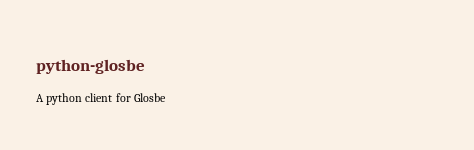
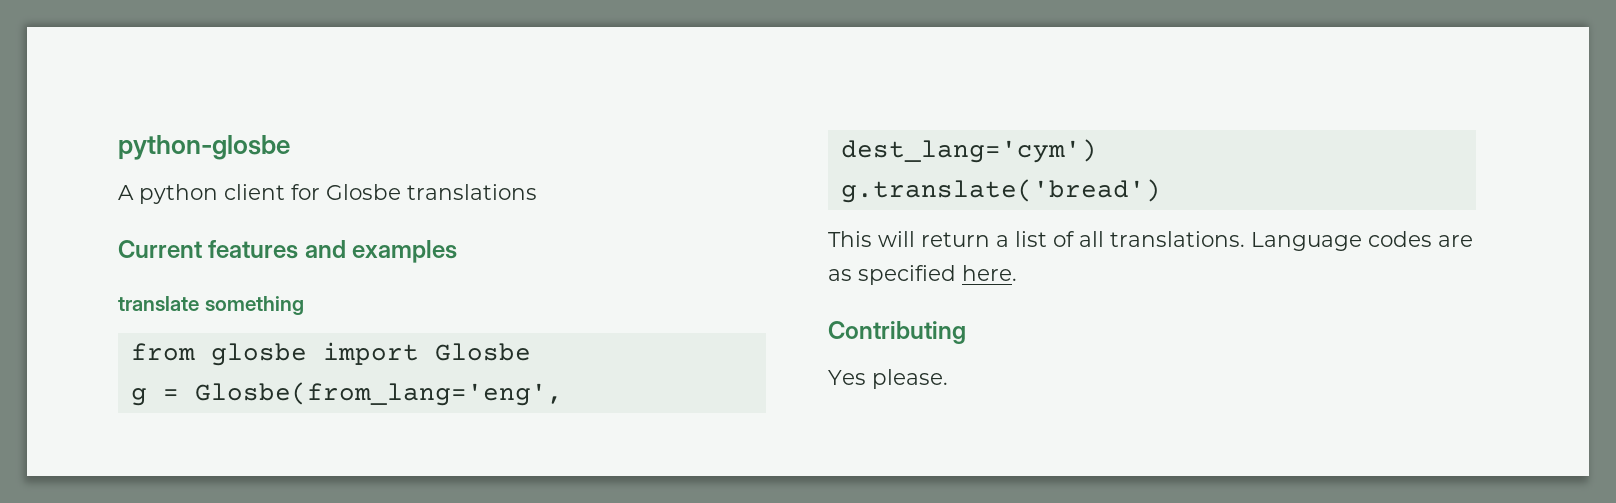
- A python client for Glosbe
+ A python client for Glosbe translations
+ Current features and examples
+ translate something
+ from glosbe import Glosbe
+ g = Glosbe(from_lang='eng', dest_lang='cym')
+ g.translate('bread')
+ This will return a list of all translations. Language codes are as specified here.
+ Contributing
+ Yes please.

